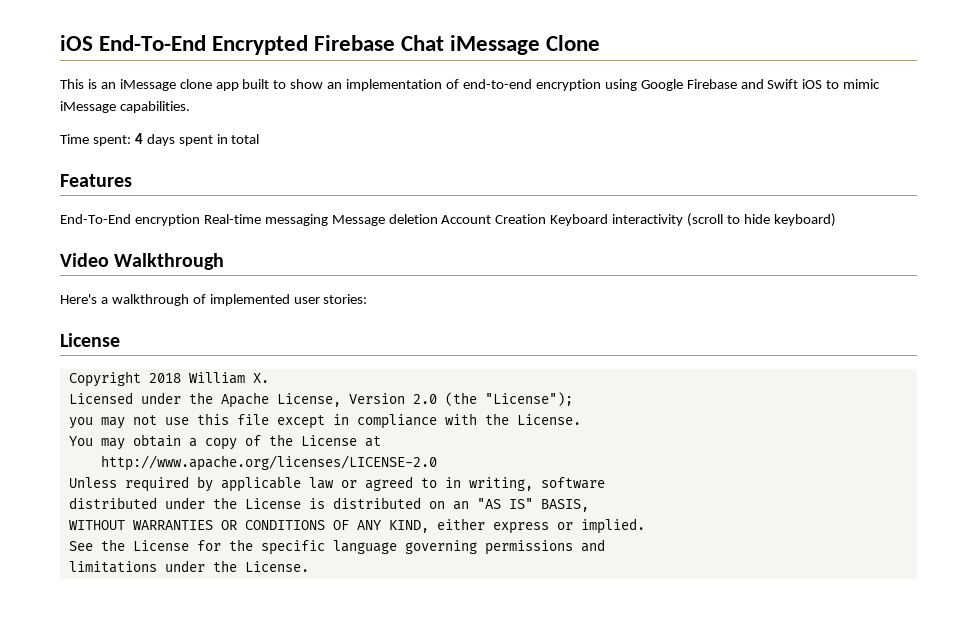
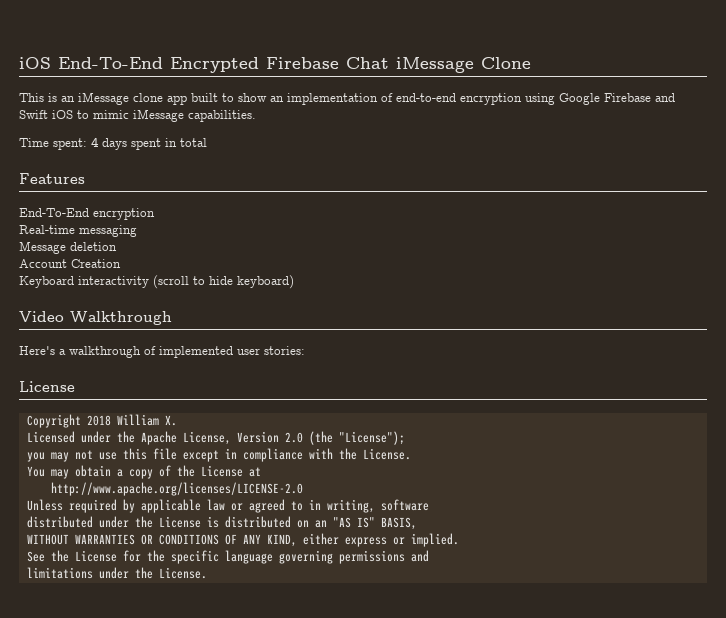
- End-To-End encryption Real-time messaging Message deletion Account Creation Keyboard interactivity (scroll to hide keyboard)
+ End-To-End encryption
+ Real-time messaging
+ Message deletion
+ Account Creation
+ Keyboard interactivity (scroll to hide keyboard)

